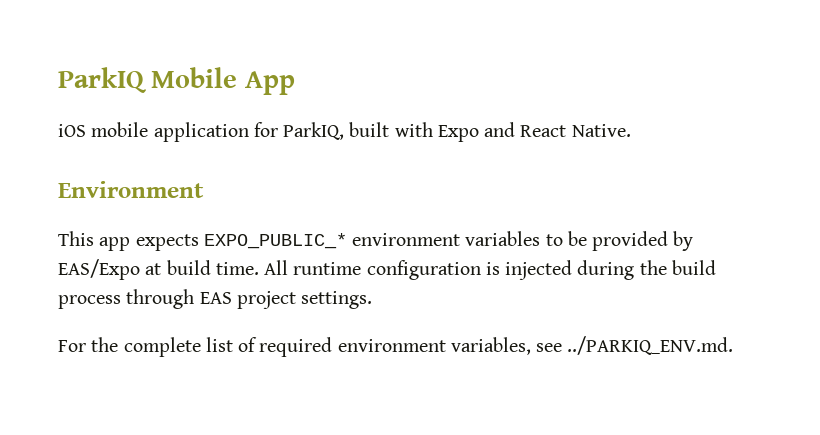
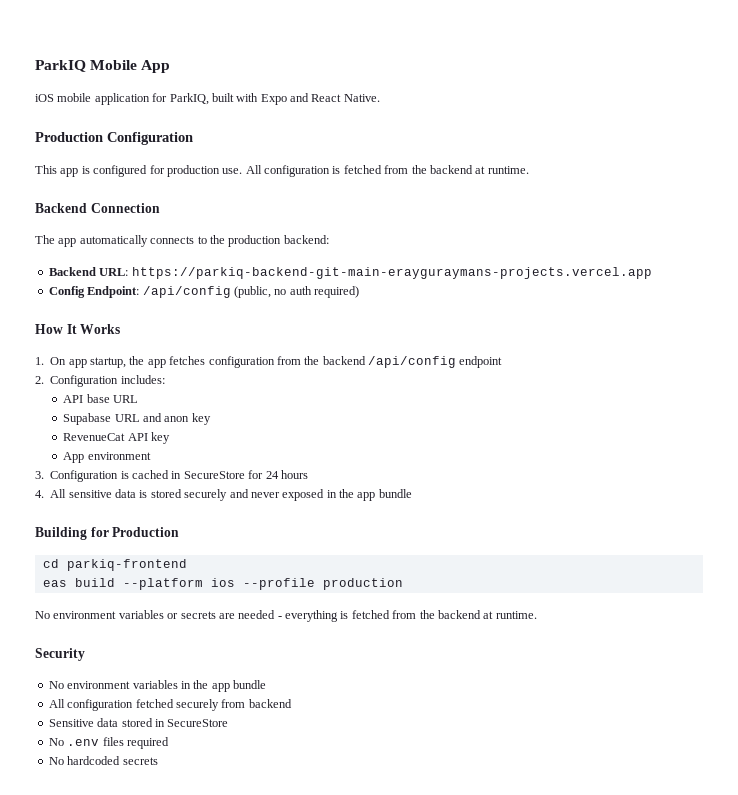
- Environment
+ Production Configuration
- This app expects EXPO_PUBLIC_* environment variables to be provided by EAS/Expo at build time. All runtime configuration is injected during the build process through EAS project settings.
- For the complete list of required environment variables, see ../PARKIQ_ENV.md.
+ This app is configured for production use. All configuration is fetched from the backend at runtime.
+ Backend Connection
+ The app automatically connects to the production backend:
+ Backend URL: https://parkiq-backend-git-main-erayguraymans-projects.vercel.app
+ Config Endpoint: /api/config (public, no auth required)
+ How It Works
+ 1. On app startup, the app fetches configuration from the backend /api/config endpoint
+ 2. Configuration includes:
+ API base URL
+ Supabase URL and anon key
+ RevenueCat API key
+ App environment
+ 3. Configuration is cached in SecureStore for 24 hours
+ 4. All sensitive data is stored securely and never exposed in the app bundle
+ Building for Production
+ cd parkiq-frontend
+ eas build --platform ios --profile production
+ No environment variables or secrets are needed - everything is fetched from the backend at runtime.
+ Security
+ No environment variables in the app bundle
+ All configuration fetched securely from backend
+ Sensitive data stored in SecureStore
+ No .env files required
+ No hardcoded secrets

